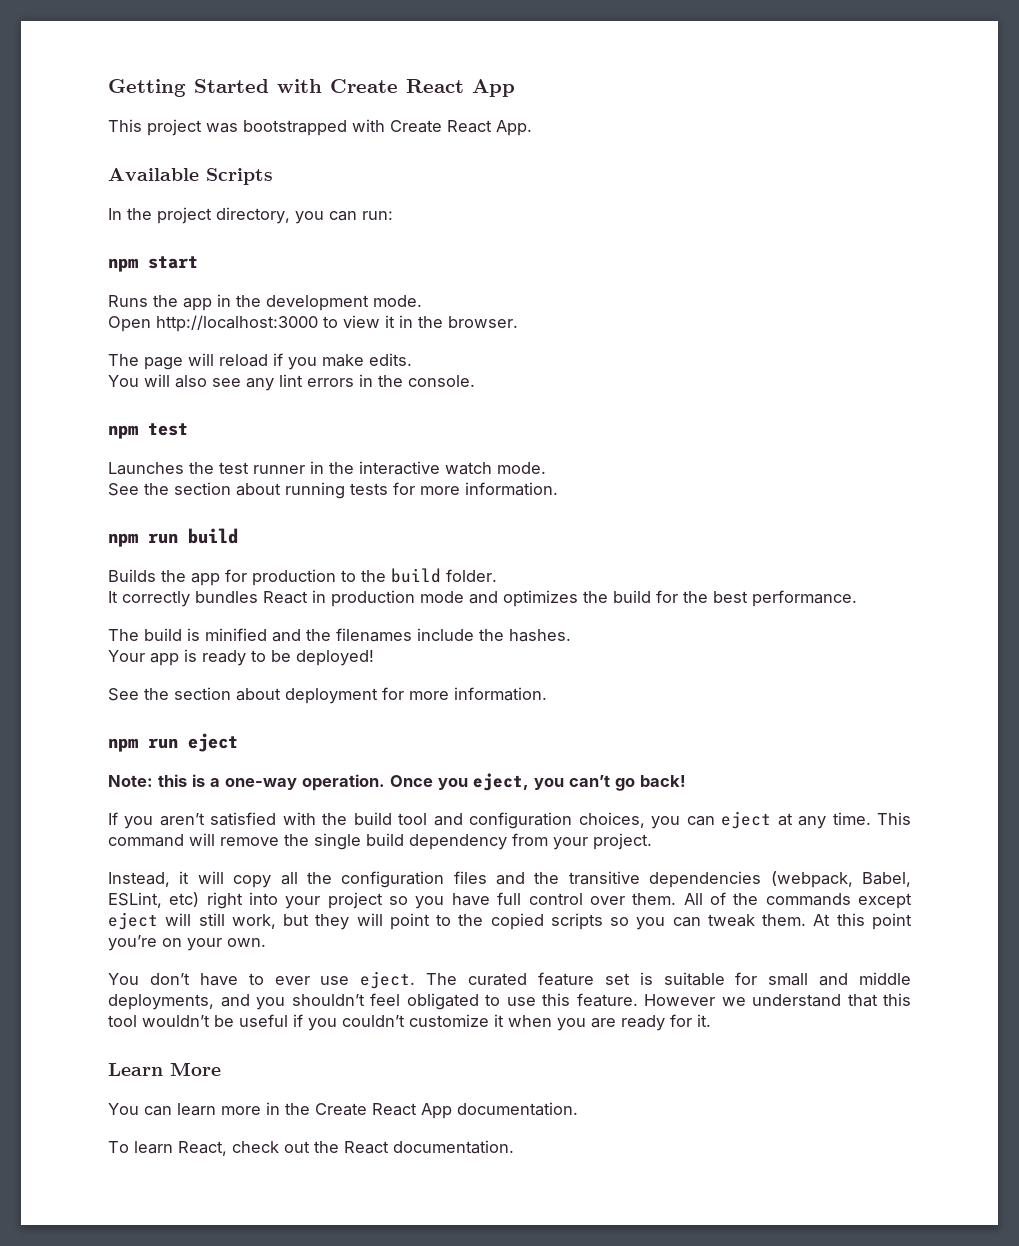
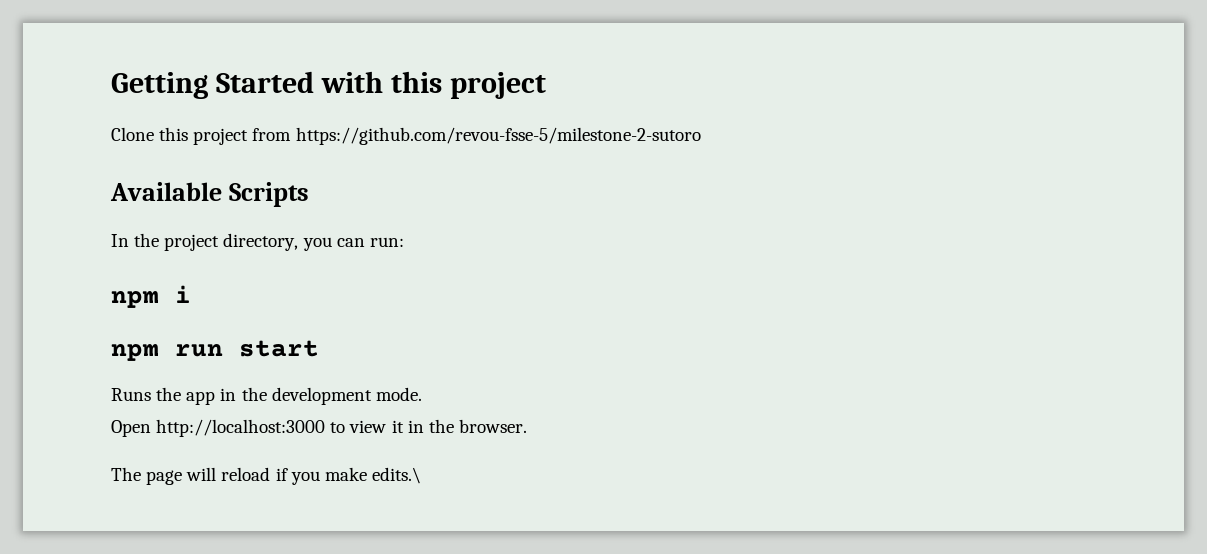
- Getting Started with Create React App
- This project was bootstrapped with Create React App.
+ Getting Started with this project
+ Clone this project from https://github.com/revou-fsse-5/milestone-2-sutoro
- npm start
+ npm i
+ npm run start
- The page will reload if you make edits.
- You will also see any lint errors in the console.
- npm test
- Launches the test runner in the interactive watch mode.
- See the section about running tests for more information.
- npm run build
- Builds the app for production to the build folder.
- It correctly bundles React in production mode and optimizes the build for the best performance.
- The build is minified and the filenames include the hashes.
- Your app is ready to be deployed!
- See the section about deployment for more information.
- npm run eject
- Note: this is a one-way operation. Once you eject, you can’t go back!
- If you aren’t satisfied with the build tool and configuration choices, you can eject at any time. This command will remove the single build dependency from your project.
- Instead, it will copy all the configuration files and the transitive dependencies (webpack, Babel, ESLint, etc) right into your project so you have full control over them. All of the commands except eject will still work, but they will point to the copied scripts so you can tweak them. At this point you’re on your own.
- You don’t have to ever use eject. The curated feature set is suitable for small and middle deployments, and you shouldn’t feel obligated to use this feature. However we understand that this tool wouldn’t be useful if you couldn’t customize it when you are ready for it.
- Learn More
- You can learn more in the Create React App documentation.
- To learn React, check out the React documentation.
+ The page will reload if you make edits.\

